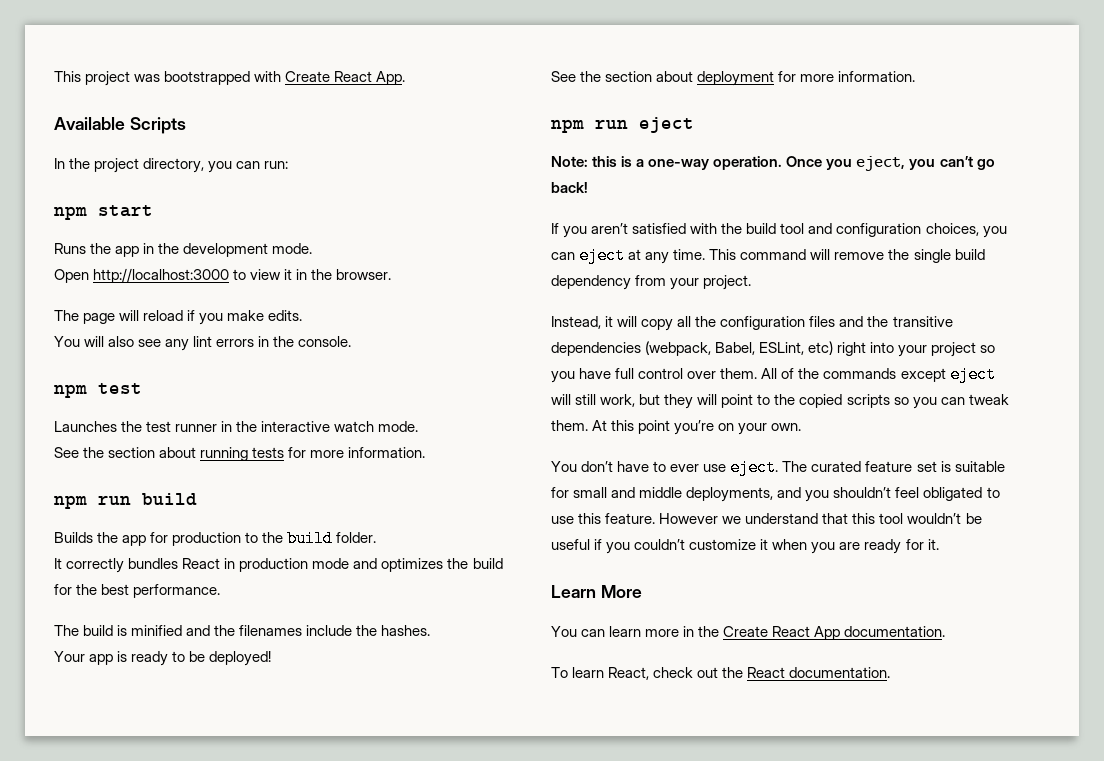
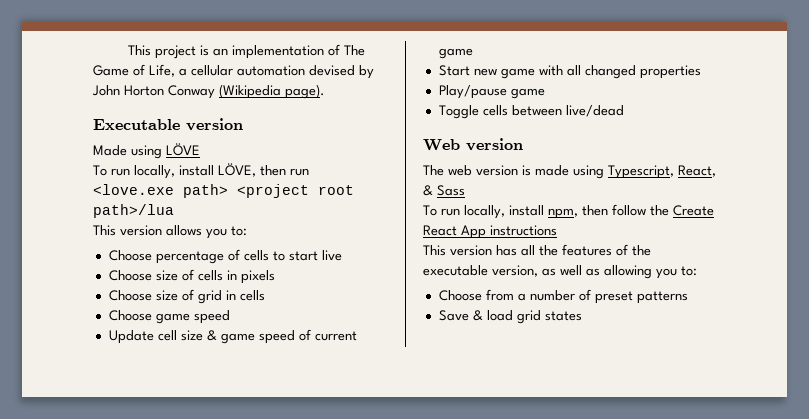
- This project was bootstrapped with Create React App.
- Available Scripts
- In the project directory, you can run:
- npm start
- Runs the app in the development mode.
- Open http://localhost:3000 to view it in the browser.
- The page will reload if you make edits.
- You will also see any lint errors in the console.
- npm test
- Launches the test runner in the interactive watch mode.
- See the section about running tests for more information.
- npm run build
- Builds the app for production to the build folder.
- It correctly bundles React in production mode and optimizes the build for the best performance.
- The build is minified and the filenames include the hashes.
- Your app is ready to be deployed!
- See the section about deployment for more information.
- npm run eject
- Note: this is a one-way operation. Once you eject, you can’t go back!
- If you aren’t satisfied with the build tool and configuration choices, you can eject at any time. This command will remove the single build dependency from your project.
- Instead, it will copy all the configuration files and the transitive dependencies (webpack, Babel, ESLint, etc) right into your project so you have full control over them. All of the commands except eject will still work, but they will point to the copied scripts so you can tweak them. At this point you’re on your own.
- You don’t have to ever use eject. The curated feature set is suitable for small and middle deployments, and you shouldn’t feel obligated to use this feature. However we understand that this tool wouldn’t be useful if you couldn’t customize it when you are ready for it.
- Learn More
- You can learn more in the Create React App documentation.
- To learn React, check out the React documentation.
+ This project is an implementation of The Game of Life, a cellular automation devised by John Horton Conway (Wikipedia page).
+ Executable version
+ Made using LÖVE
+ To run locally, install LÖVE, then run <love.exe path> <project root path>/lua
+ This version allows you to:
+ Choose percentage of cells to start live
+ Choose size of cells in pixels
+ Choose size of grid in cells
+ Choose game speed
+ Update cell size & game speed of current game
+ Start new game with all changed properties
+ Play/pause game
+ Toggle cells between live/dead
+ Web version
+ The web version is made using Typescript, React, & Sass
+ To run locally, install npm, then follow the Create React App instructions
+ This version has all the features of the executable version, as well as allowing you to:
+ Choose from a number of preset patterns
+ Save & load grid states

